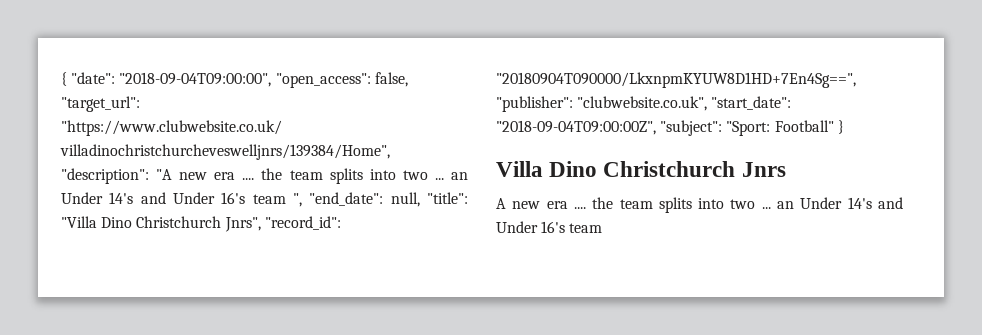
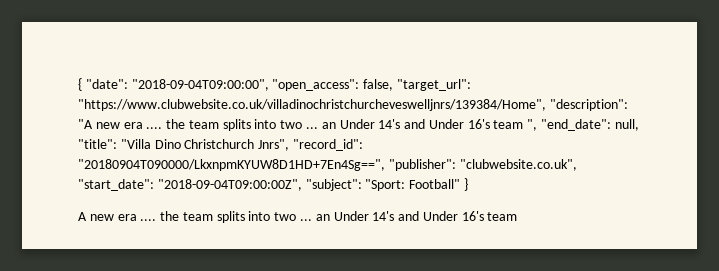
- Villa Dino Christchurch Jnrs

